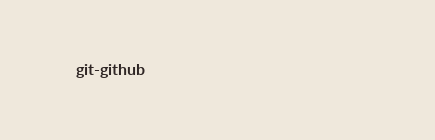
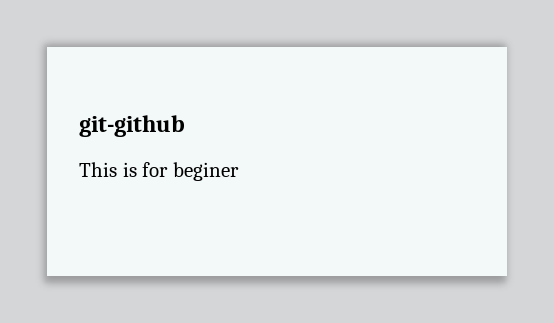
+ This is for beginer

